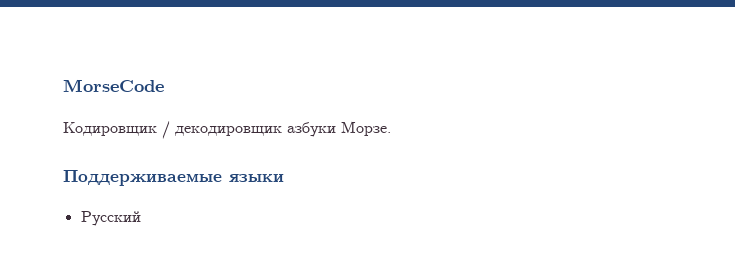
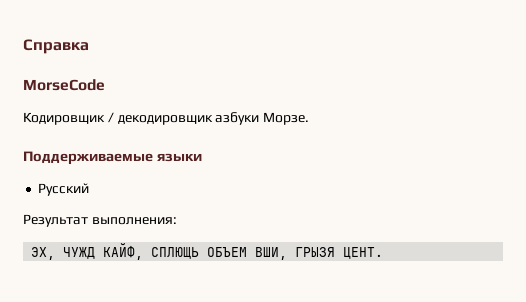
+ Справка
+ Результат выполнения:
+ ЭХ, ЧУЖД КАЙФ, СПЛЮЩЬ ОБЪЕМ ВШИ, ГРЫЗЯ ЦЕНТ.

